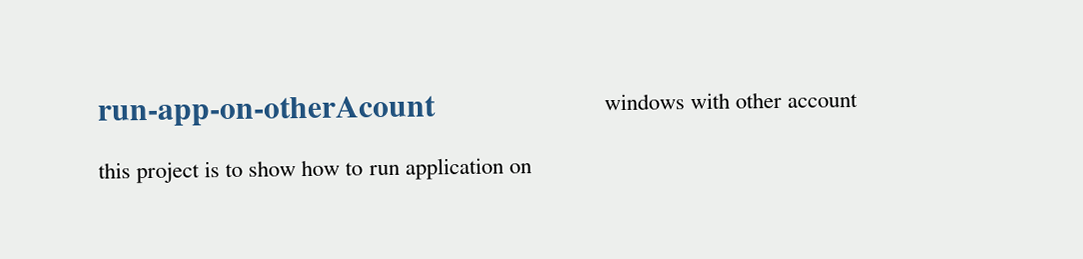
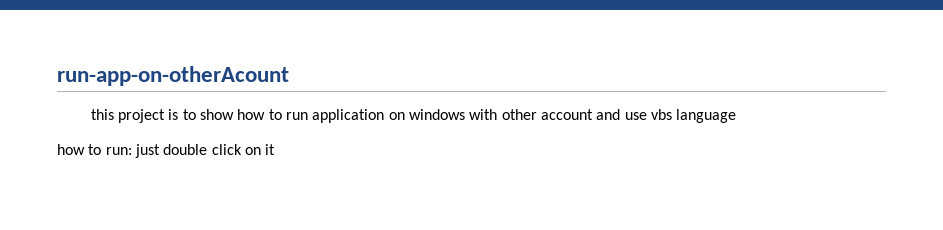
- this project is to show how to run application on windows with other account
+ this project is to show how to run application on windows with other account and use vbs language
+ how to run: just double click on it

